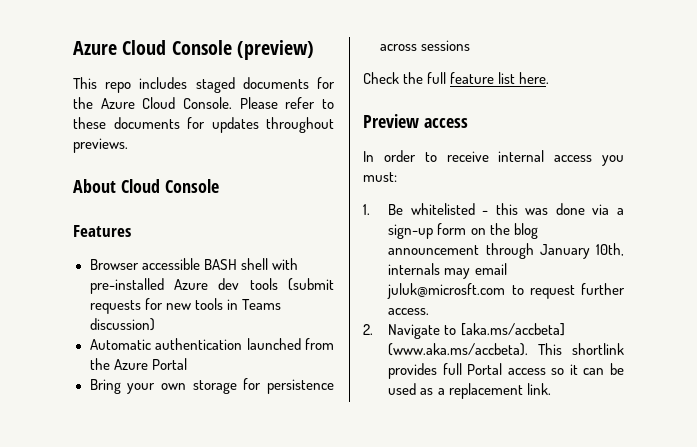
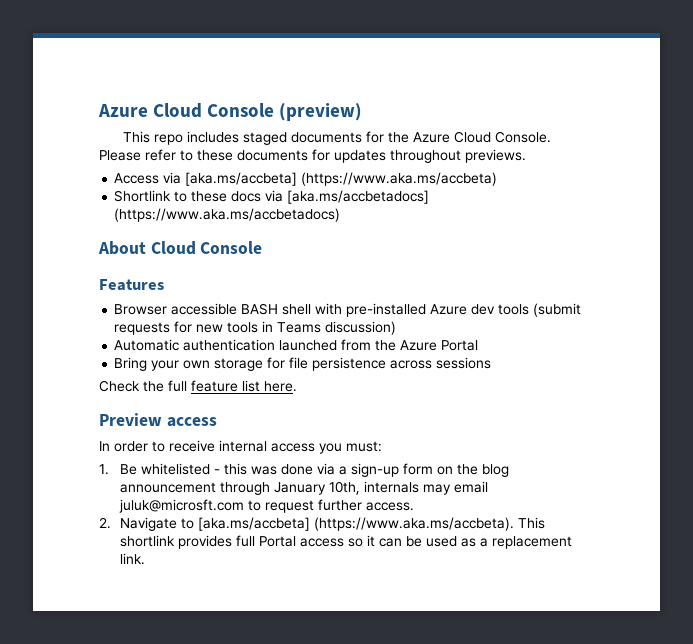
+ Access via [aka.ms/accbeta] (https://www.aka.ms/accbeta)
+ Shortlink to these docs via [aka.ms/accbetadocs] (https://www.aka.ms/accbetadocs)
- Bring your own storage for persistence across sessions
+ Bring your own storage for file persistence across sessions
- 2. Navigate to [aka.ms/accbeta] (www.aka.ms/accbeta). This shortlink provides full Portal access so it can be used as a replacement link.
+ 2. Navigate to [aka.ms/accbeta] (https://www.aka.ms/accbeta). This shortlink provides full Portal access so it can be used as a replacement link.

